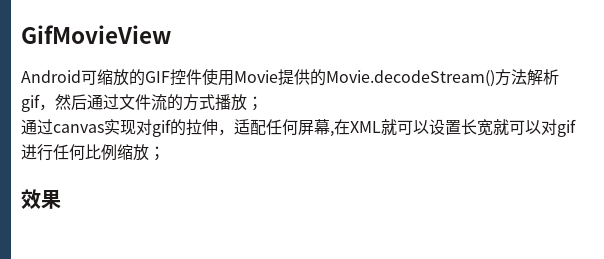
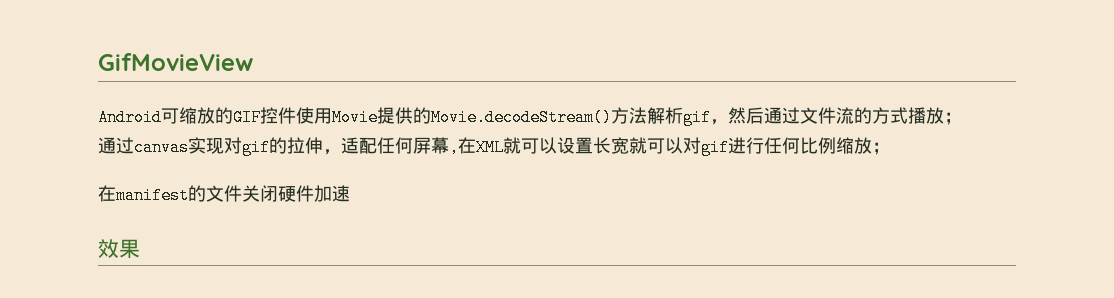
+ 在manifest的文件关闭硬件加速

